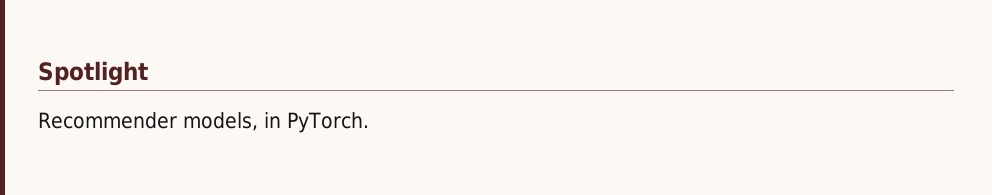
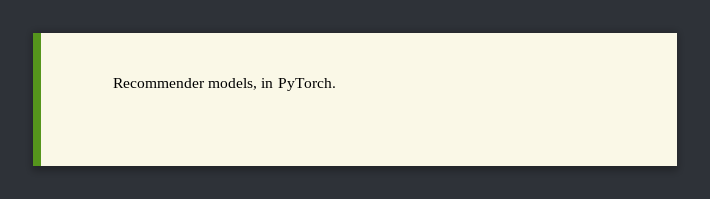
- Spotlight

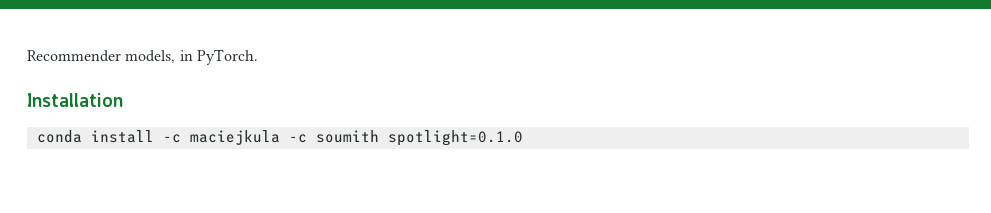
+ Installation
+ conda install -c maciejkula -c soumith spotlight=0.1.0

